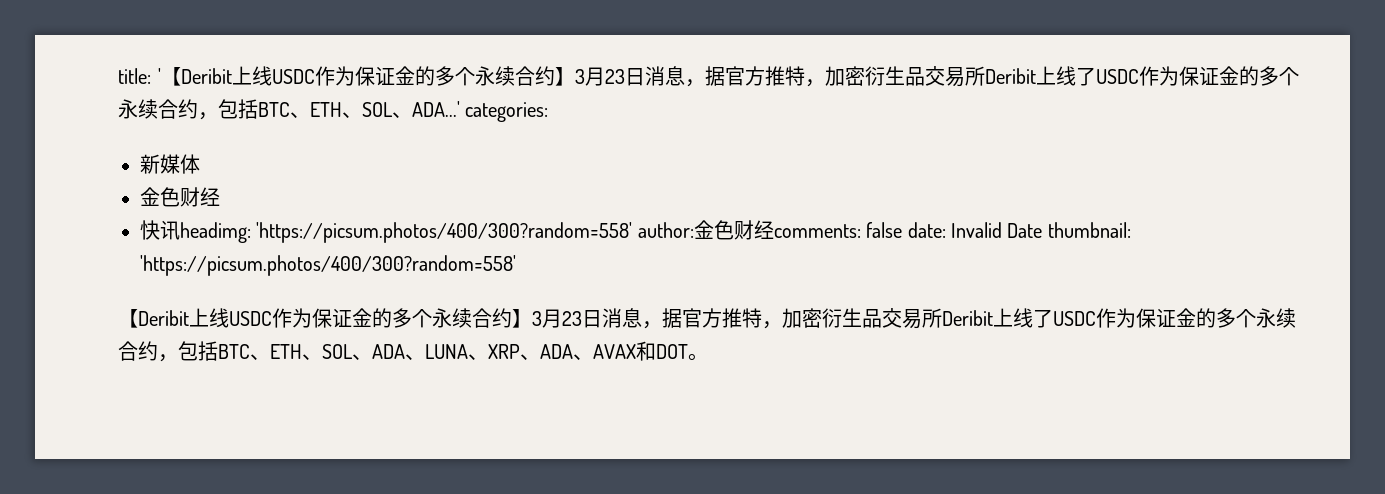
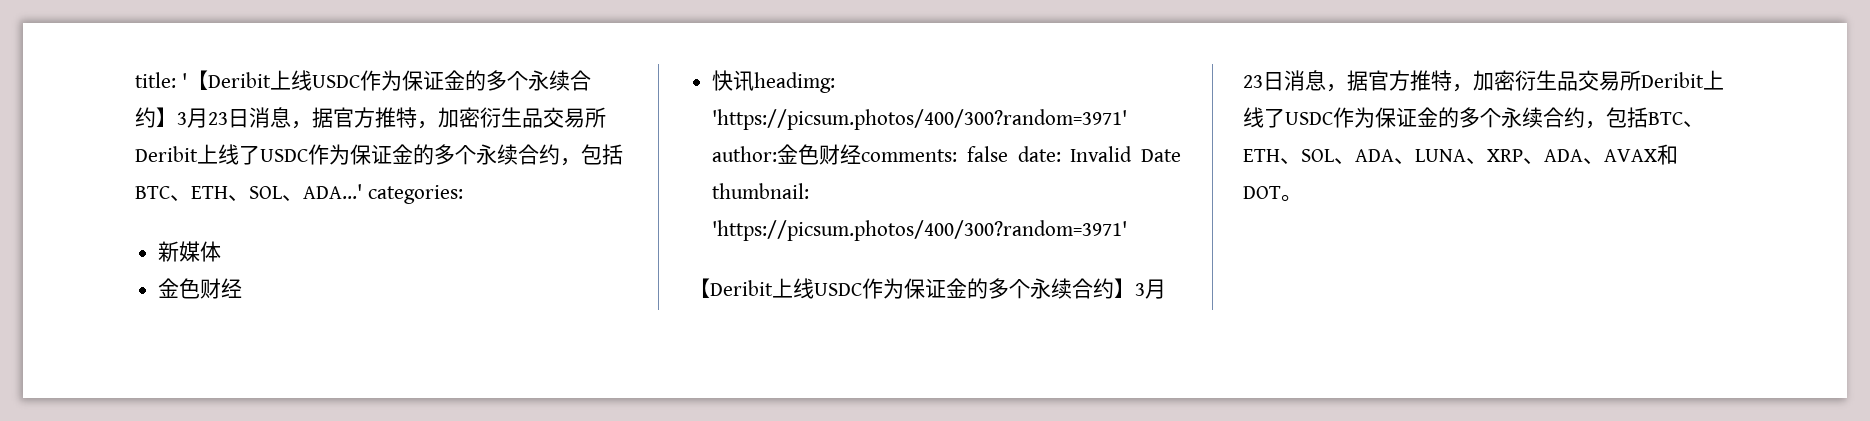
- 快讯headimg: 'https://picsum.photos/400/300?random=558' author:金色财经comments: false date: Invalid Date thumbnail: 'https://picsum.photos/400/300?random=558'
+ 快讯headimg: 'https://picsum.photos/400/300?random=3971' author:金色财经comments: false date: Invalid Date thumbnail: 'https://picsum.photos/400/300?random=3971'

